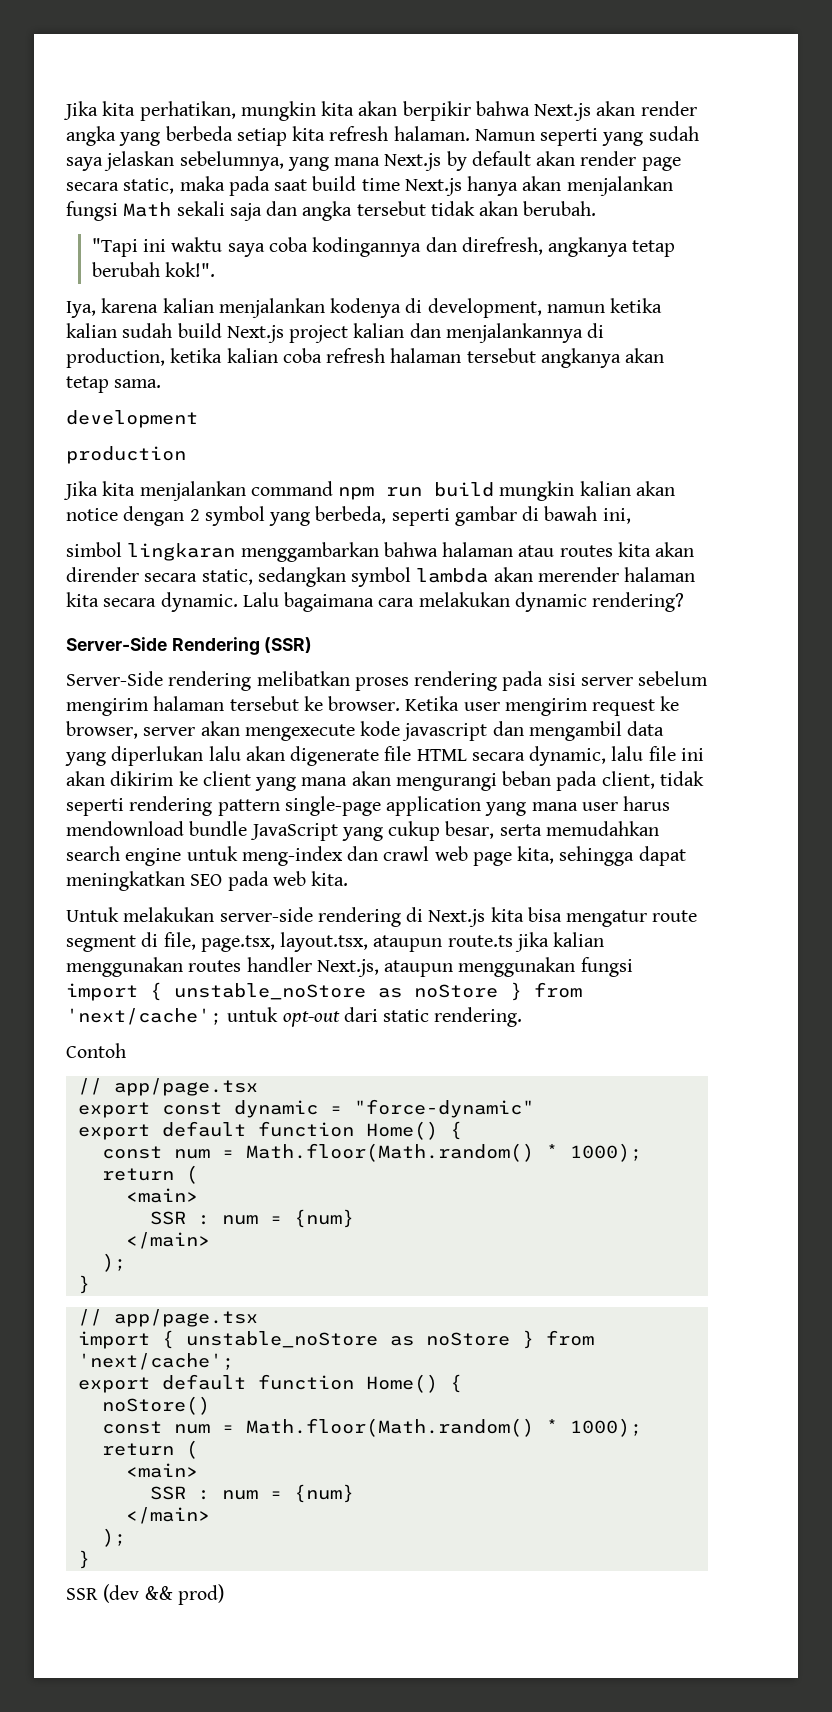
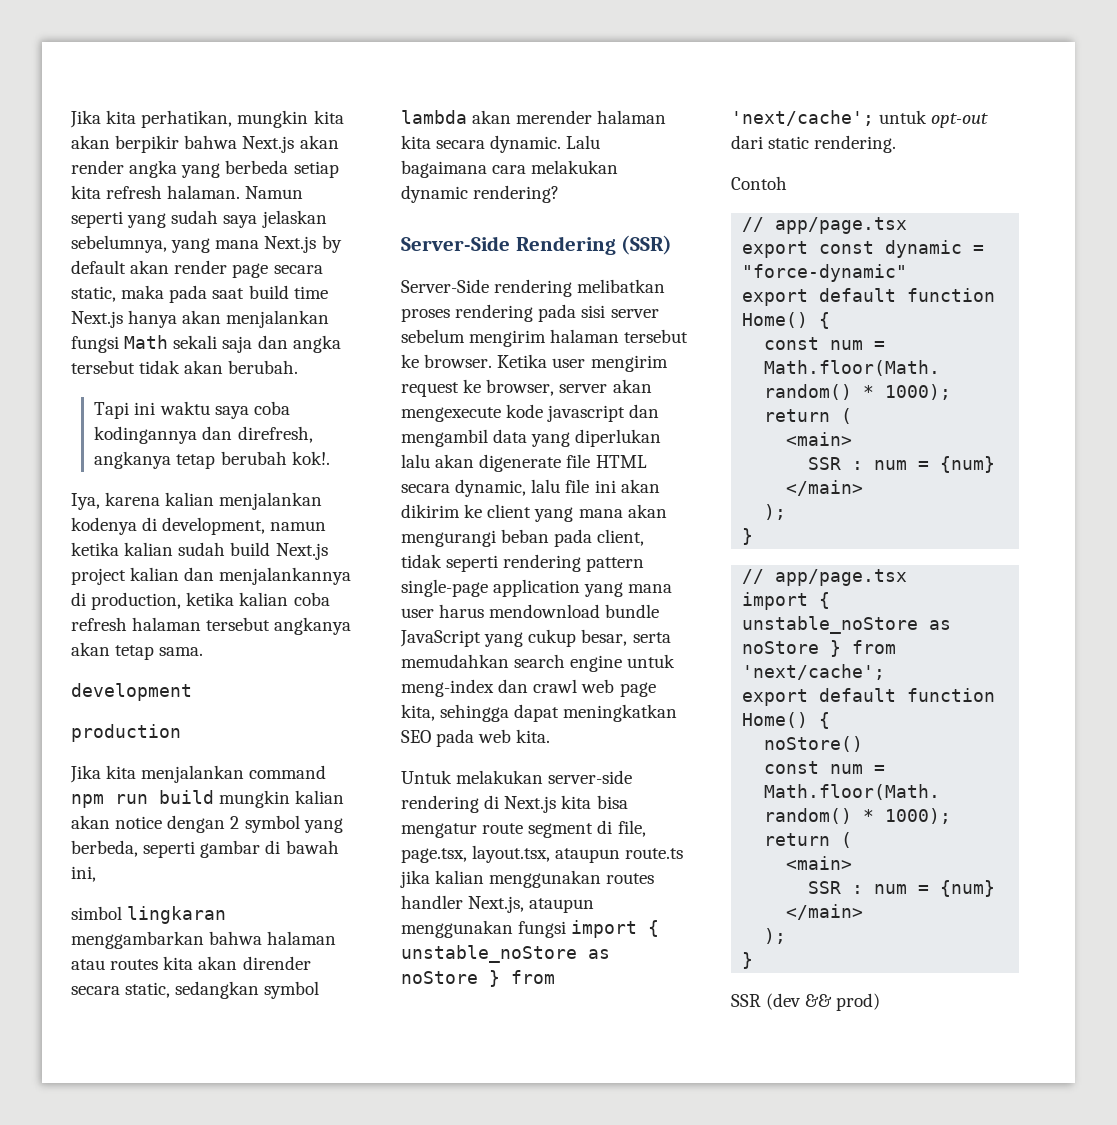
- "Tapi ini waktu saya coba kodingannya dan direfresh, angkanya tetap berubah kok!".
+ Tapi ini waktu saya coba kodingannya dan direfresh, angkanya tetap berubah kok!.

